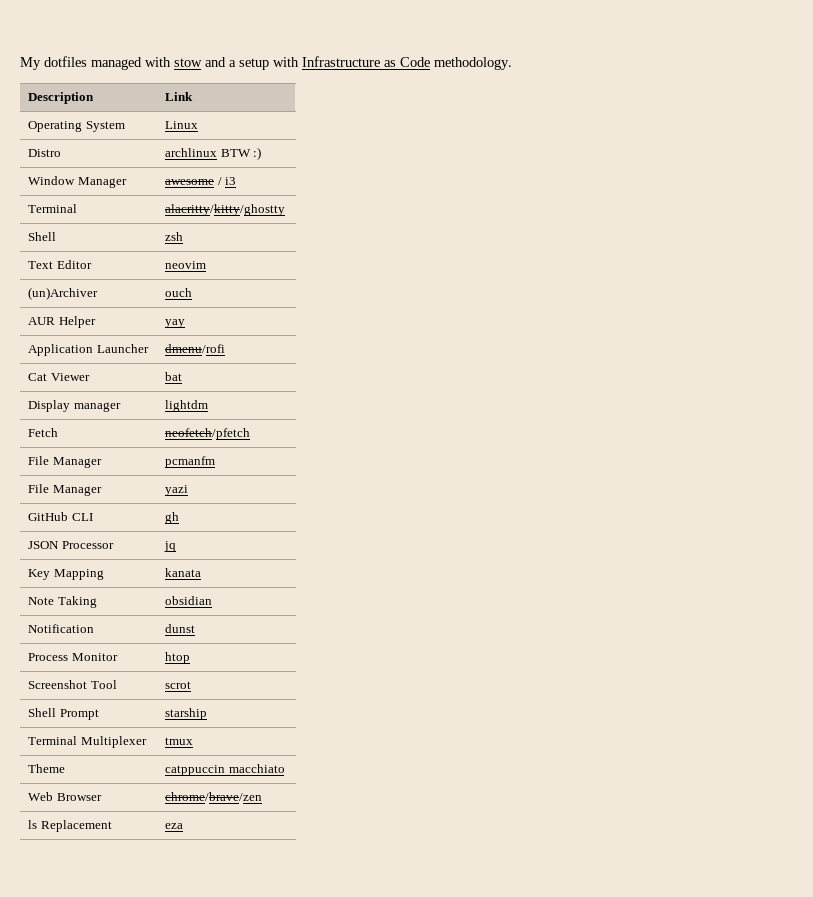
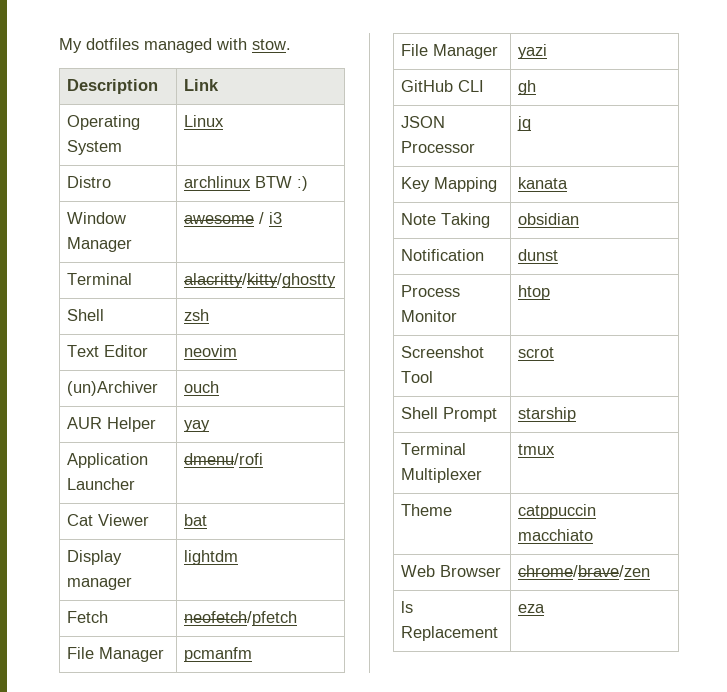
- My dotfiles managed with stow and a setup with Infrastructure as Code methodology.
+ My dotfiles managed with stow.

